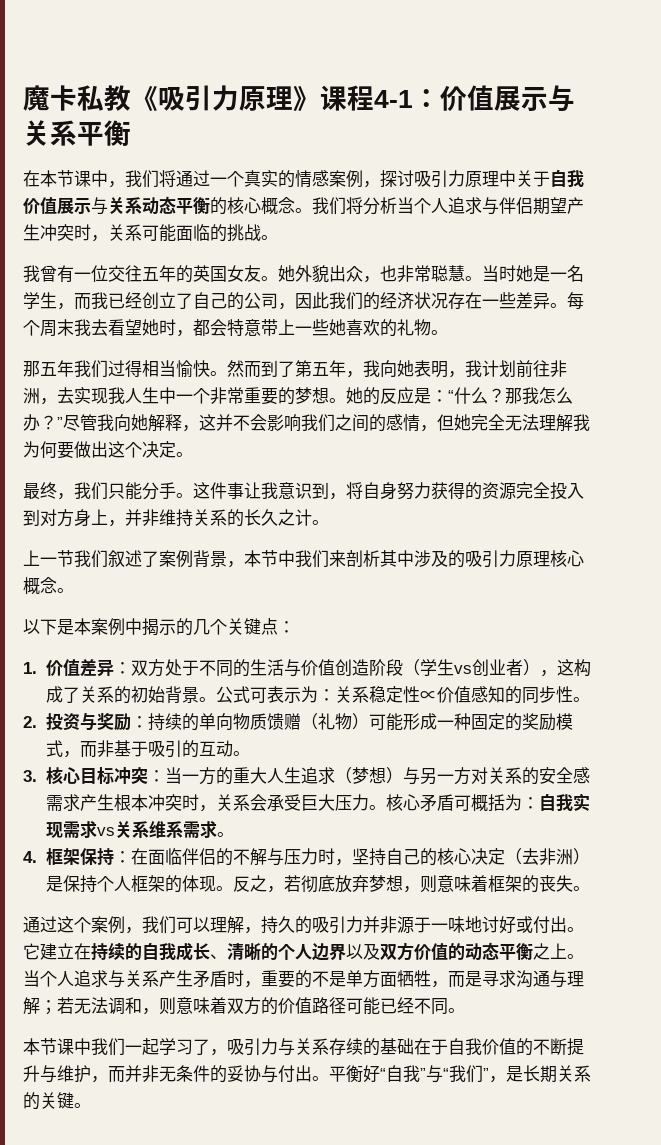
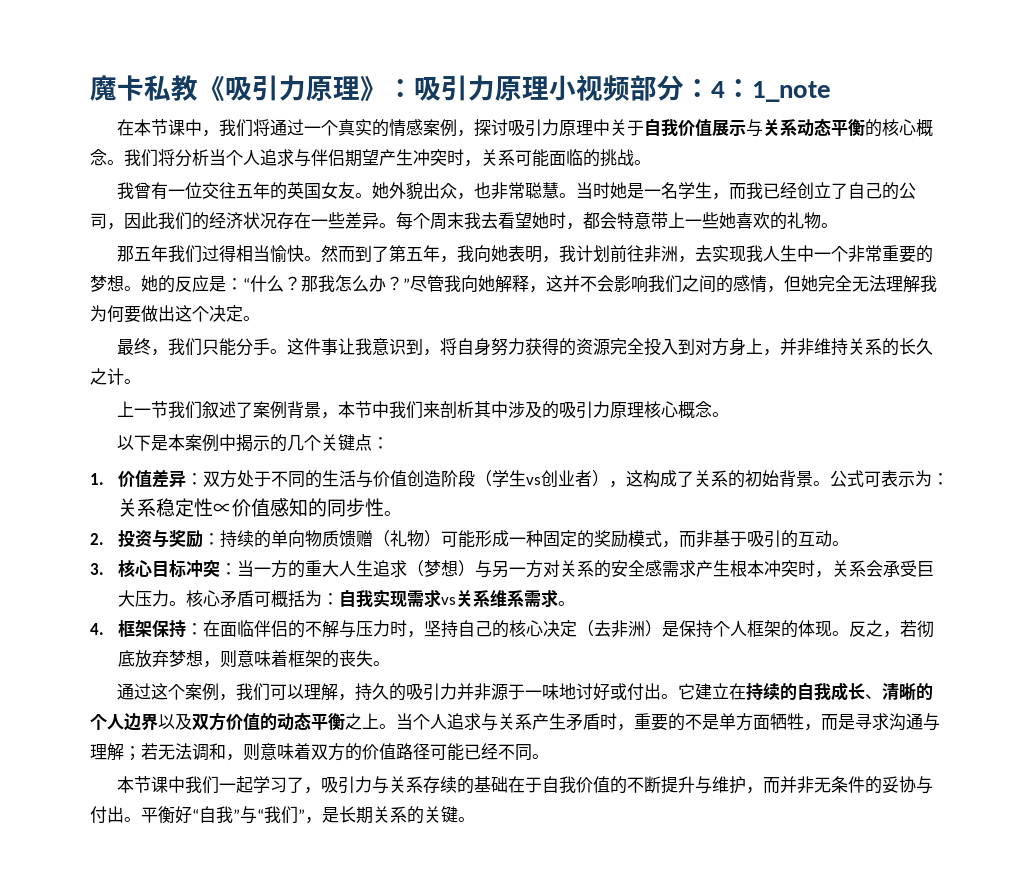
- 魔卡私教《吸引力原理》课程4-1：价值展示与关系平衡
+ 魔卡私教《吸引力原理》：吸引力原理小视频部分：4：1_note

